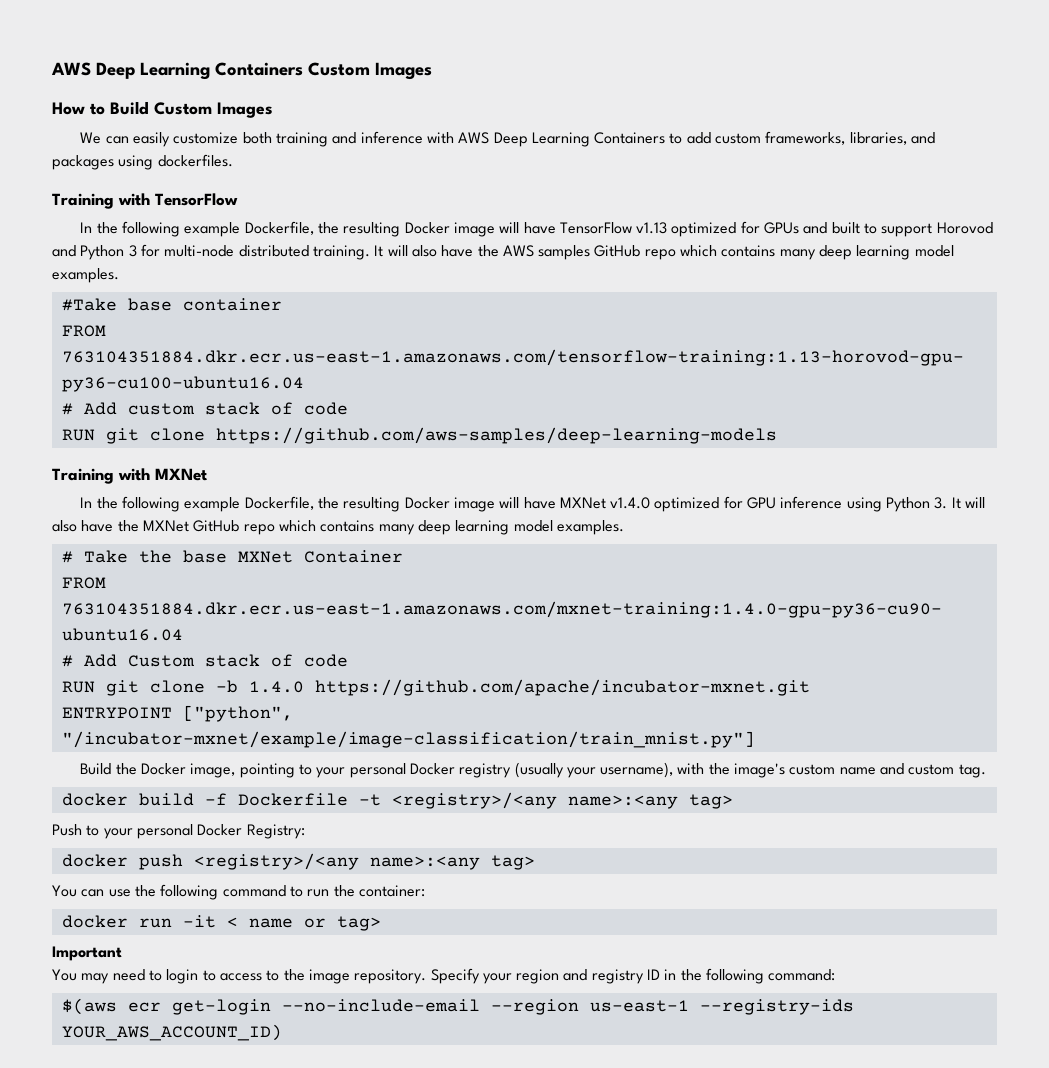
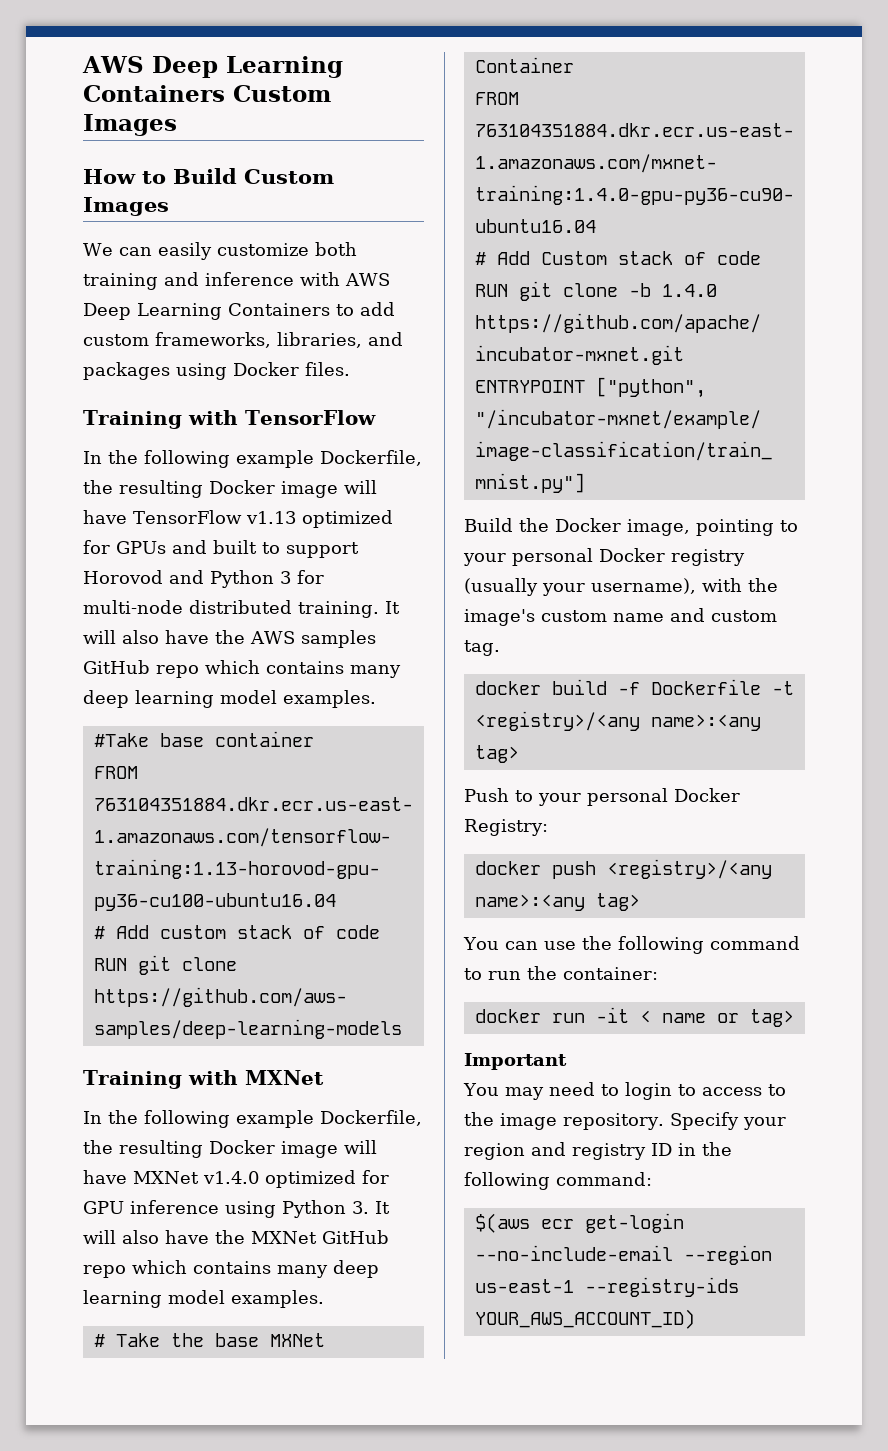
- We can easily customize both training and inference with AWS Deep Learning Containers to add custom frameworks, libraries, and packages using dockerfiles.
+ We can easily customize both training and inference with AWS Deep Learning Containers to add custom frameworks, libraries, and packages using Docker files.

